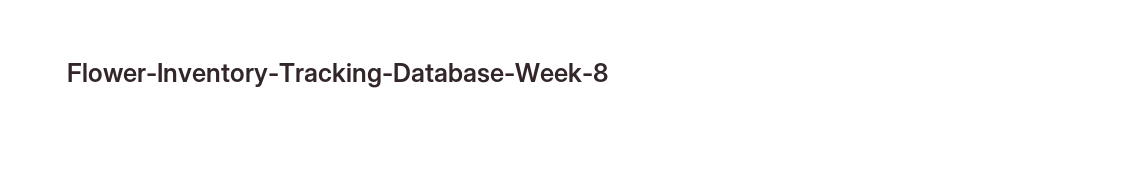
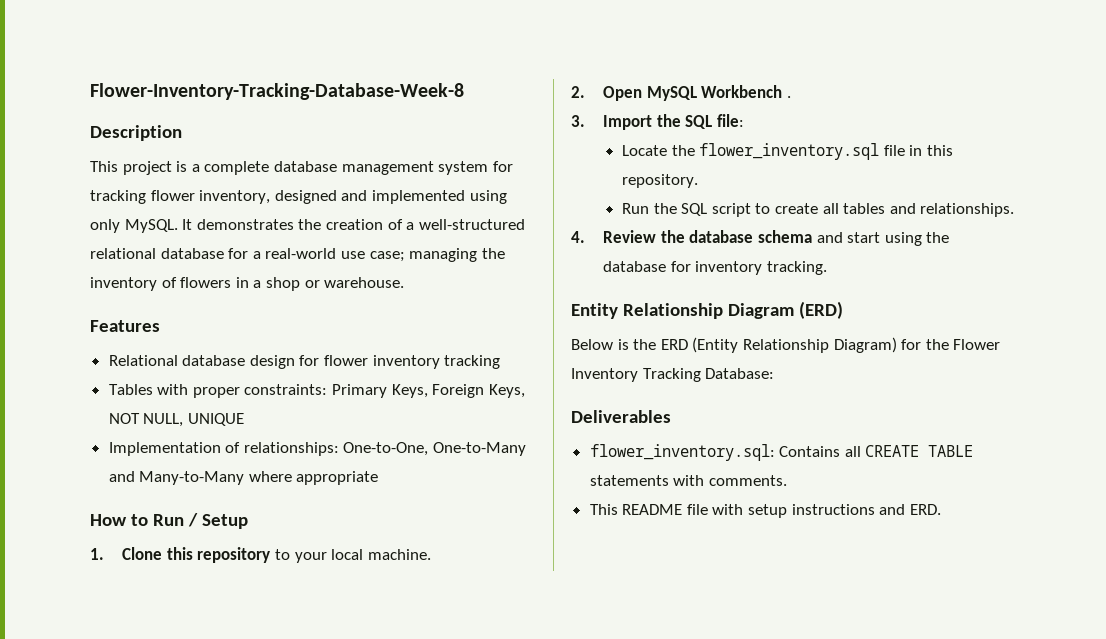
+ Description
+ This project is a complete database management system for tracking flower inventory, designed and implemented using only MySQL. It demonstrates the creation of a well-structured relational database for a real-world use case; managing the inventory of flowers in a shop or warehouse.
+ Features
+ Relational database design for flower inventory tracking
+ Tables with proper constraints: Primary Keys, Foreign Keys, NOT NULL, UNIQUE
+ Implementation of relationships: One-to-One, One-to-Many and Many-to-Many where appropriate
+ How to Run / Setup
+ 1. Clone this repository to your local machine.
+ 2. Open MySQL Workbench .
+ 3. Import the SQL file:
+ Locate the flower_inventory.sql file in this repository.
+ Run the SQL script to create all tables and relationships.
+ 4. Review the database schema and start using the database for inventory tracking.
+ Entity Relationship Diagram (ERD)
+ Below is the ERD (Entity Relationship Diagram) for the Flower Inventory Tracking Database:
+ Deliverables
+ flower_inventory.sql: Contains all CREATE TABLE statements with comments.
+ This README file with setup instructions and ERD.

